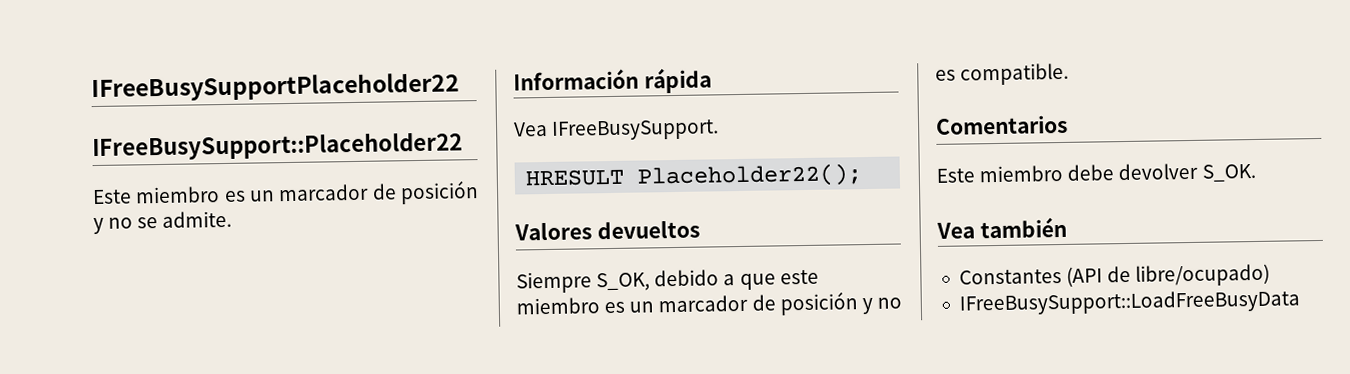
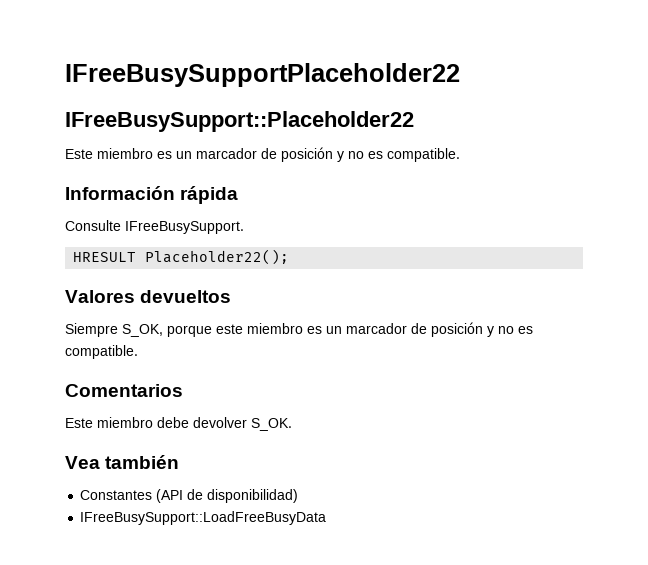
- Este miembro es un marcador de posición y no se admite.
+ Este miembro es un marcador de posición y no es compatible.
- Vea IFreeBusySupport.
+ Consulte IFreeBusySupport.
- Siempre S_OK, debido a que este miembro es un marcador de posición y no es compatible.
+ Siempre S_OK, porque este miembro es un marcador de posición y no es compatible.
- Constantes (API de libre/ocupado)
+ Constantes (API de disponibilidad)

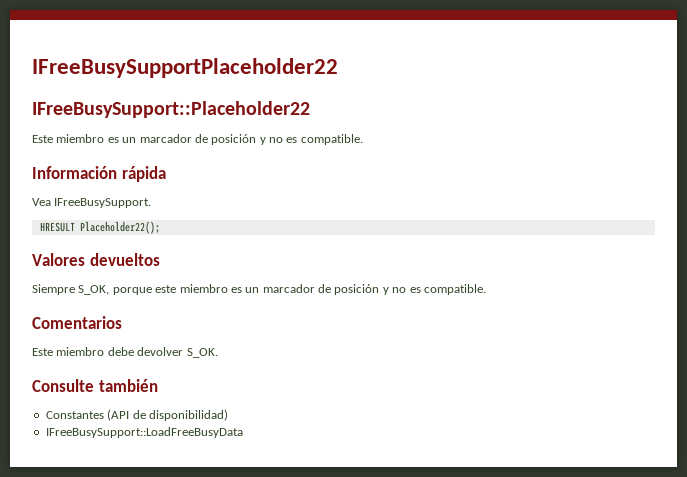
- Consulte IFreeBusySupport.
+ Vea IFreeBusySupport.
- Vea también
+ Consulte también

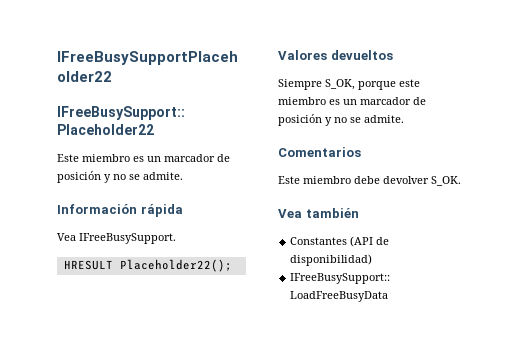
- Este miembro es un marcador de posición y no es compatible.
+ Este miembro es un marcador de posición y no se admite.
- Siempre S_OK, porque este miembro es un marcador de posición y no es compatible.
+ Siempre S_OK, porque este miembro es un marcador de posición y no se admite.
- Consulte también
+ Vea también

